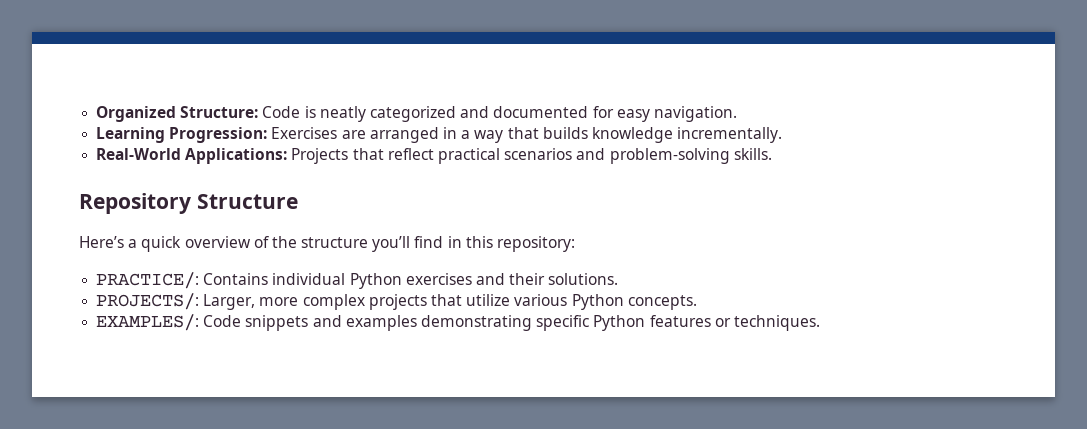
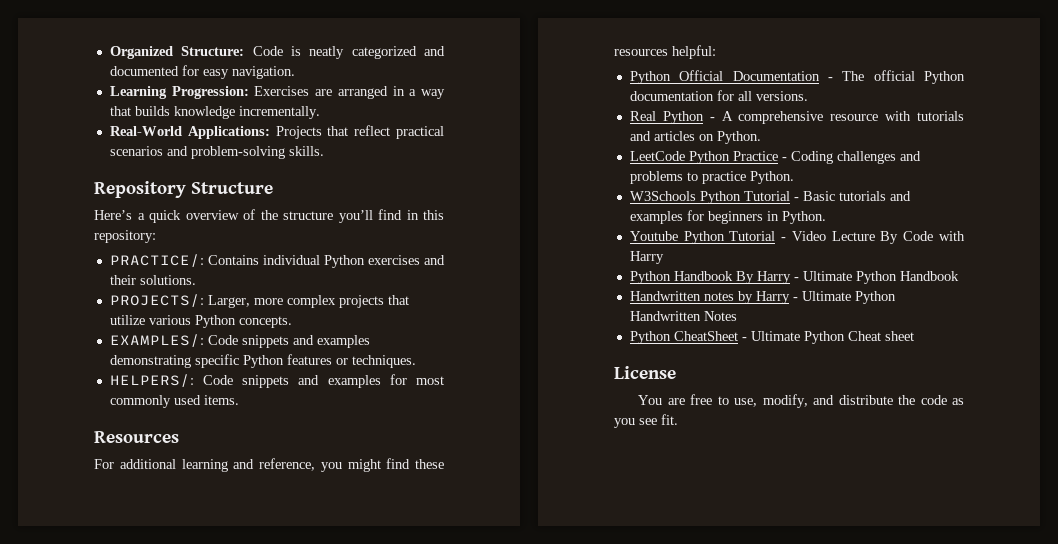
+ HELPERS/: Code snippets and examples for most commonly used items.
+ Resources
+ For additional learning and reference, you might find these resources helpful:
+ Python Official Documentation - The official Python documentation for all versions.
+ Real Python - A comprehensive resource with tutorials and articles on Python.
+ LeetCode Python Practice - Coding challenges and problems to practice Python.
+ W3Schools Python Tutorial - Basic tutorials and examples for beginners in Python.
+ Youtube Python Tutorial - Video Lecture By Code with Harry
+ Python Handbook By Harry - Ultimate Python Handbook
+ Handwritten notes by Harry - Ultimate Python Handwritten Notes
+ Python CheatSheet - Ultimate Python Cheat sheet
+ License
+ You are free to use, modify, and distribute the code as you see fit.

